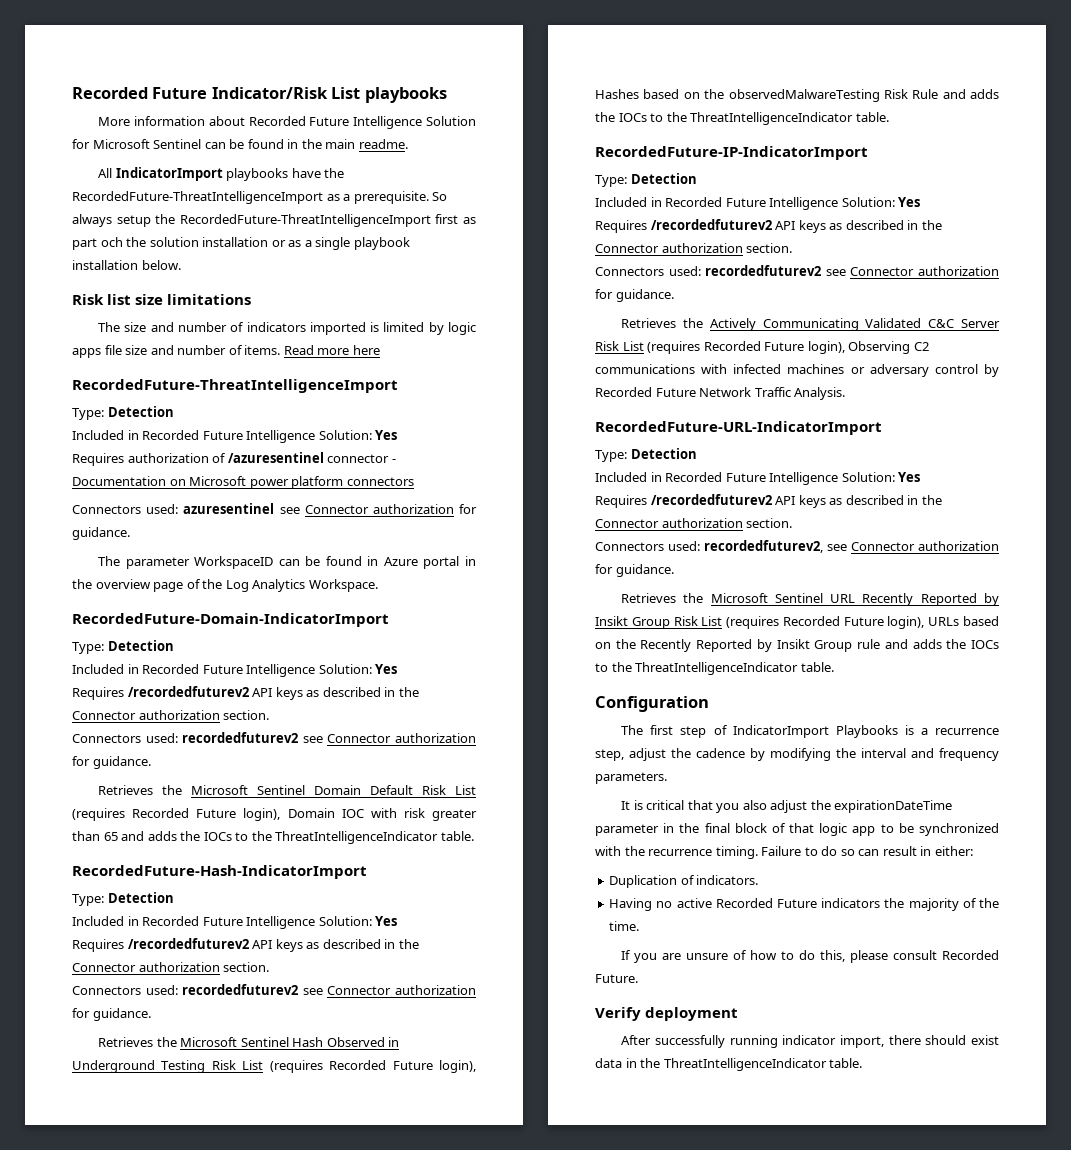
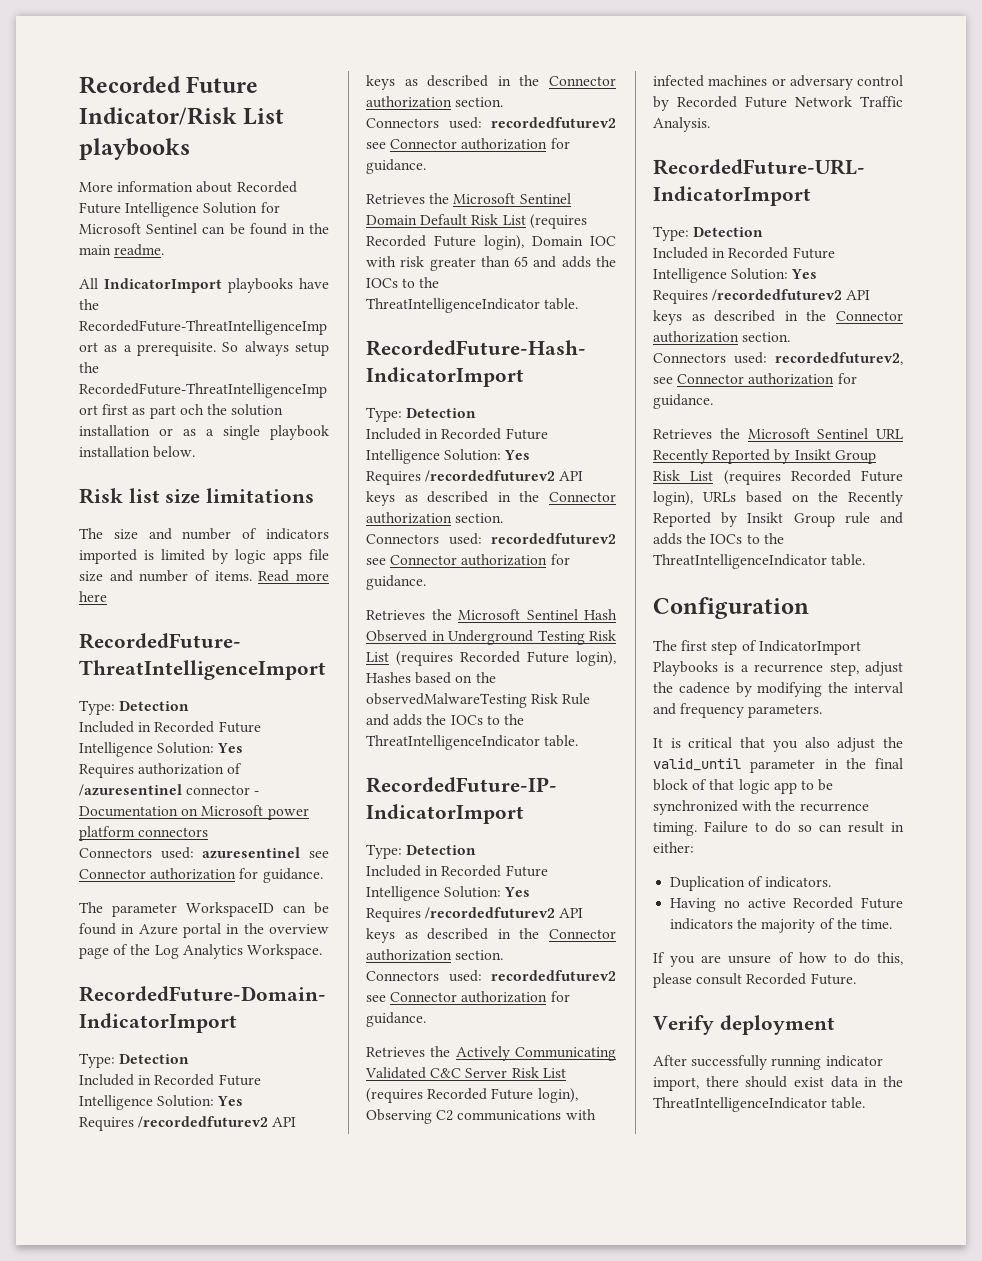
- It is critical that you also adjust the expirationDateTime parameter in the final block of that logic app to be synchronized with the recurrence timing.
+ It is critical that you also adjust the valid_until parameter in the final block of that logic app to be synchronized with the recurrence timing.

